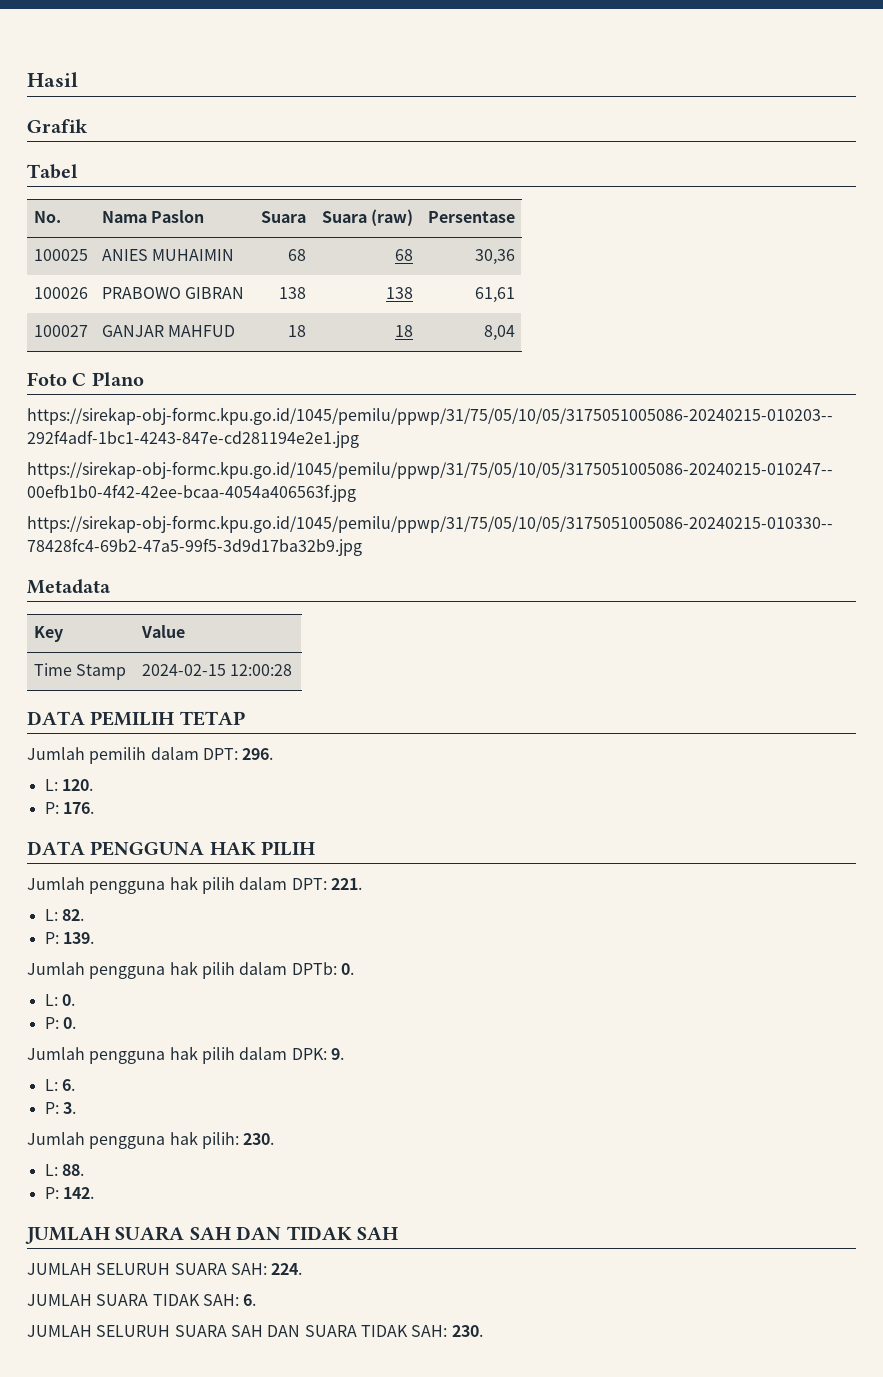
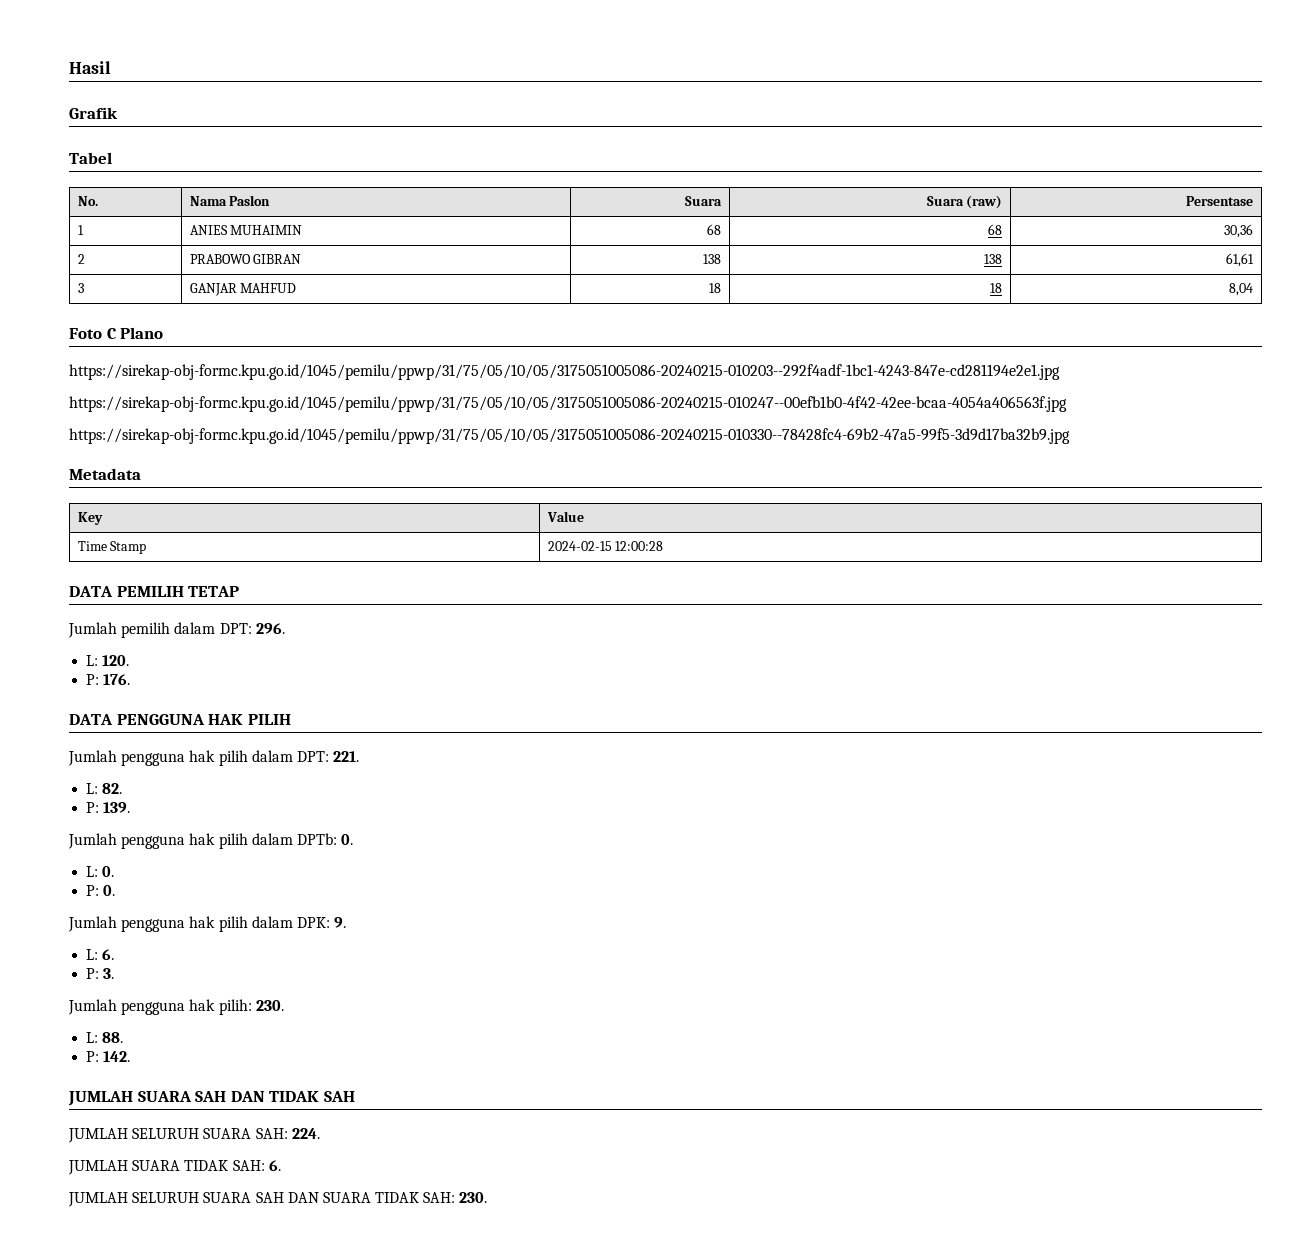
- 100025 | ANIES MUHAIMIN | 68 | 68 | 30,36
+ 1 | ANIES MUHAIMIN | 68 | 68 | 30,36
- 100026 | PRABOWO GIBRAN | 138 | 138 | 61,61
+ 2 | PRABOWO GIBRAN | 138 | 138 | 61,61
- 100027 | GANJAR MAHFUD | 18 | 18 | 8,04
+ 3 | GANJAR MAHFUD | 18 | 18 | 8,04

